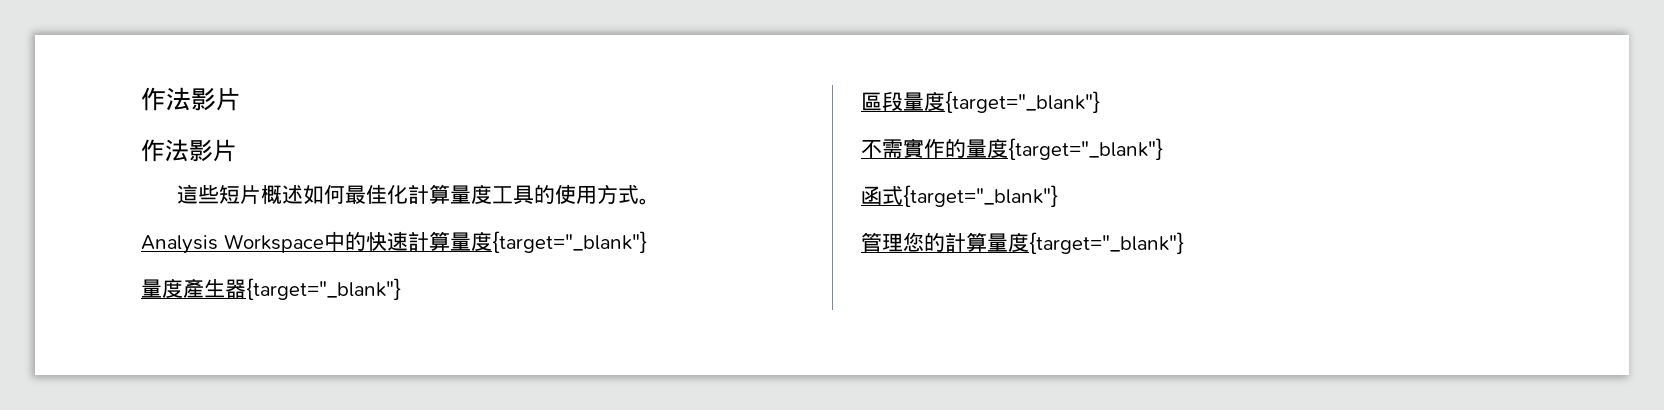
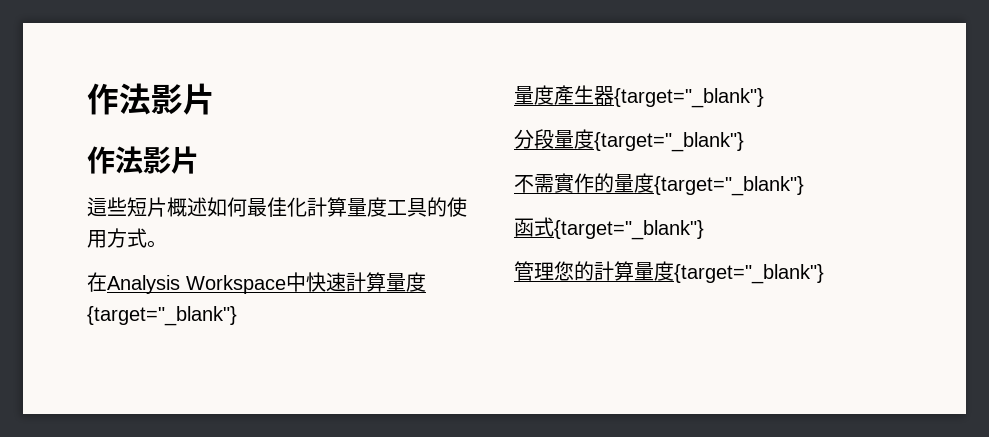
- Analysis Workspace中的快速計算量度{target="_blank"}
+ 在Analysis Workspace中快速計算量度{target="_blank"}
- 區段量度{target="_blank"}
+ 分段量度{target="_blank"}

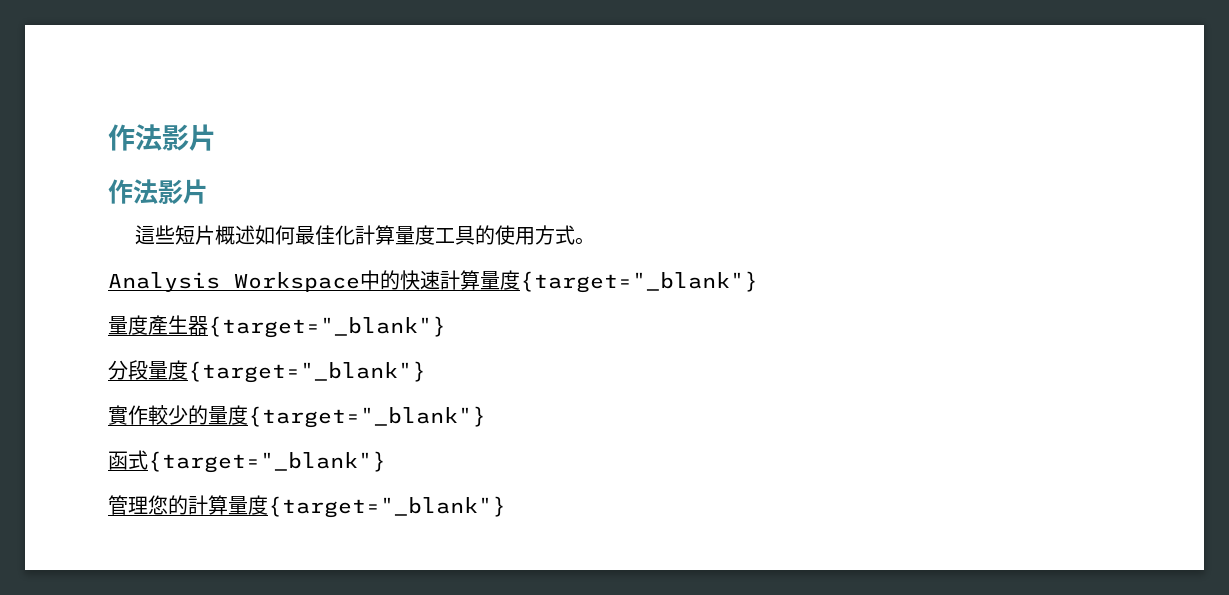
- 在Analysis Workspace中快速計算量度{target="_blank"}
+ Analysis Workspace中的快速計算量度{target="_blank"}
- 不需實作的量度{target="_blank"}
+ 實作較少的量度{target="_blank"}

